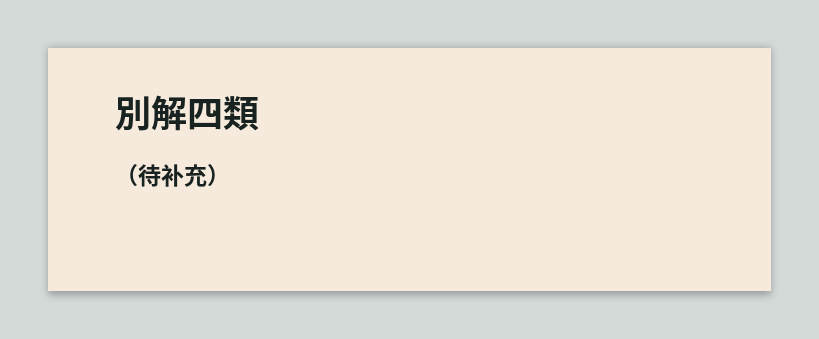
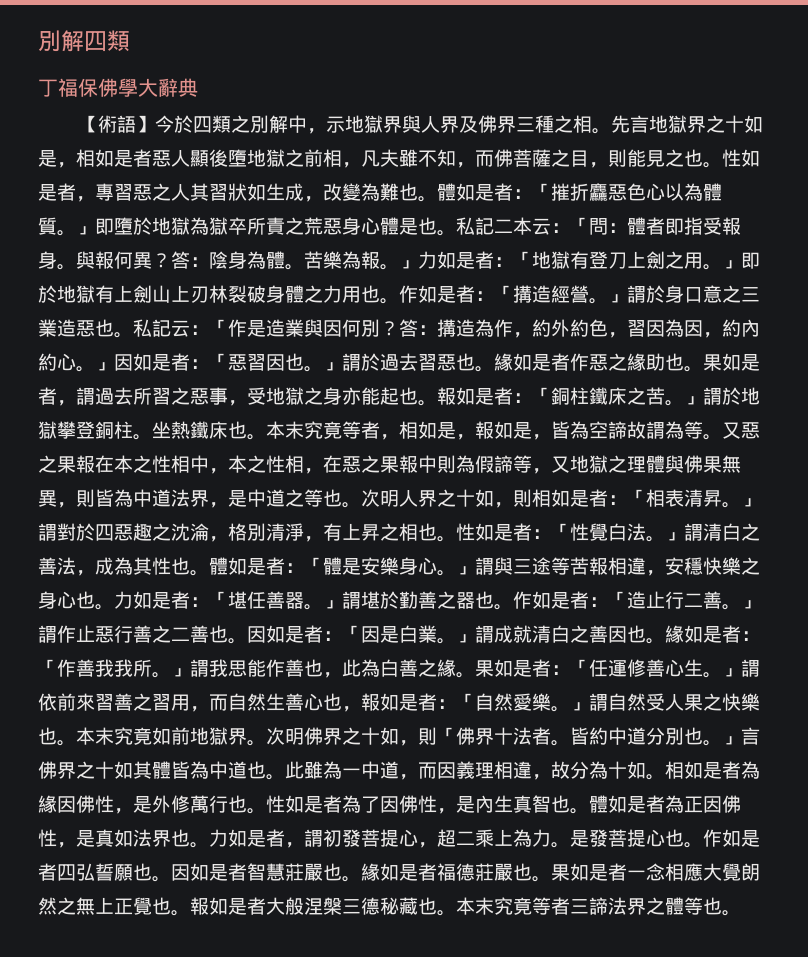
- （待补充）
+ 丁福保佛學大辭典
+ 【術語】今於四類之別解中，示地獄界與人界及佛界三種之相。先言地獄界之十如是，相如是者惡人顯後墮地獄之前相，凡夫雖不知，而佛菩薩之目，則能見之也。性如是者，專習惡之人其習狀如生成，改變為難也。體如是者：「摧折麤惡色心以為體質。」即墮於地獄為獄卒所責之荒惡身心體是也。私記二本云：「問：體者即指受報身。與報何異？答：陰身為體。苦樂為報。」力如是者：「地獄有登刀上劍之用。」即於地獄有上劍山上刃林裂破身體之力用也。作如是者：「搆造經營。」謂於身口意之三業造惡也。私記云：「作是造業與因何別？答：搆造為作，約外約色，習因為因，約內約心。」因如是者：「惡習因也。」謂於過去習惡也。緣如是者作惡之緣助也。果如是者，謂過去所習之惡事，受地獄之身亦能起也。報如是者：「銅柱鐵床之苦。」謂於地獄攀登銅柱。坐熱鐵床也。本末究竟等者，相如是，報如是，皆為空諦故謂為等。又惡之果報在本之性相中，本之性相，在惡之果報中則為假諦等，又地獄之理體與佛果無異，則皆為中道法界，是中道之等也。次明人界之十如，則相如是者：「相表清昇。」謂對於四惡趣之沈淪，格別清淨，有上昇之相也。性如是者：「性覺白法。」謂清白之善法，成為其性也。體如是者：「體是安樂身心。」謂與三途等苦報相違，安穩快樂之身心也。力如是者：「堪任善器。」謂堪於勤善之器也。作如是者：「造止行二善。」謂作止惡行善之二善也。因如是者：「因是白業。」謂成就清白之善因也。緣如是者：「作善我我所。」謂我思能作善也，此為白善之緣。果如是者：「任運修善心生。」謂依前來習善之習用，而自然生善心也，報如是者：「自然愛樂。」謂自然受人果之快樂也。本末究竟如前地獄界。次明佛界之十如，則「佛界十法者。皆約中道分別也。」言佛界之十如其體皆為中道也。此雖為一中道，而因義理相違，故分為十如。相如是者為緣因佛性，是外修萬行也。性如是者為了因佛性，是內生真智也。體如是者為正因佛性，是真如法界也。力如是者，謂初發菩提心，超二乘上為力。是發菩提心也。作如是者四弘誓願也。因如是者智慧莊嚴也。緣如是者福德莊嚴也。果如是者一念相應大覺朗然之無上正覺也。報如是者大般涅槃三德秘藏也。本末究竟等者三諦法界之體等也。

